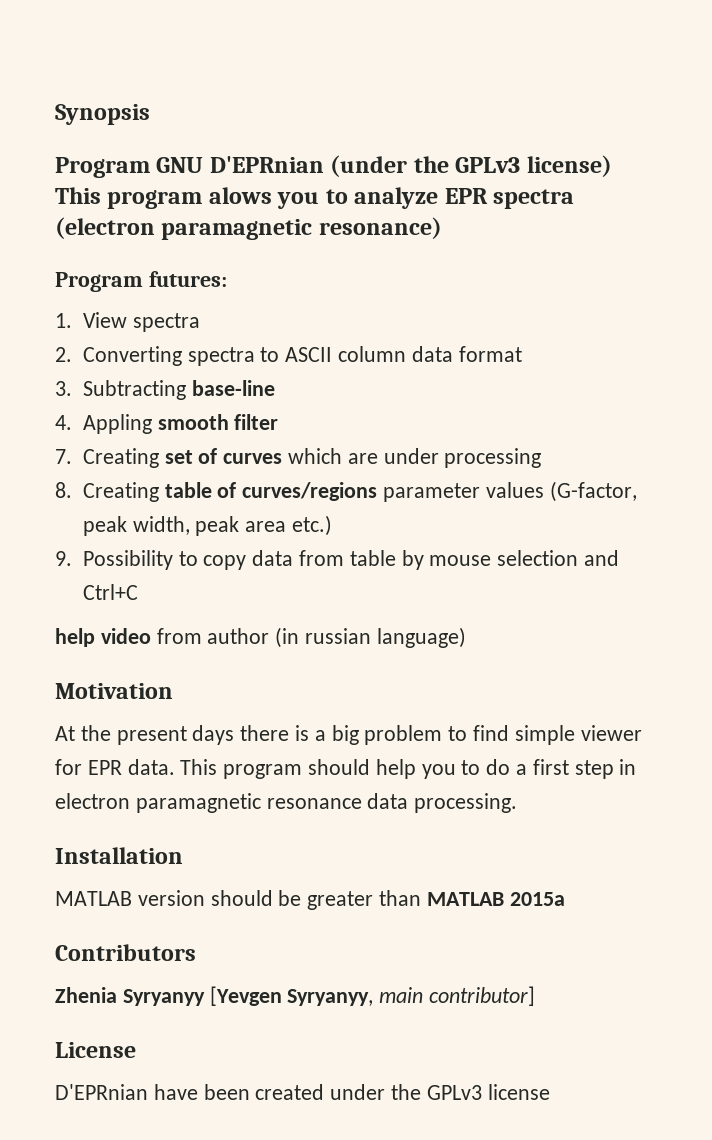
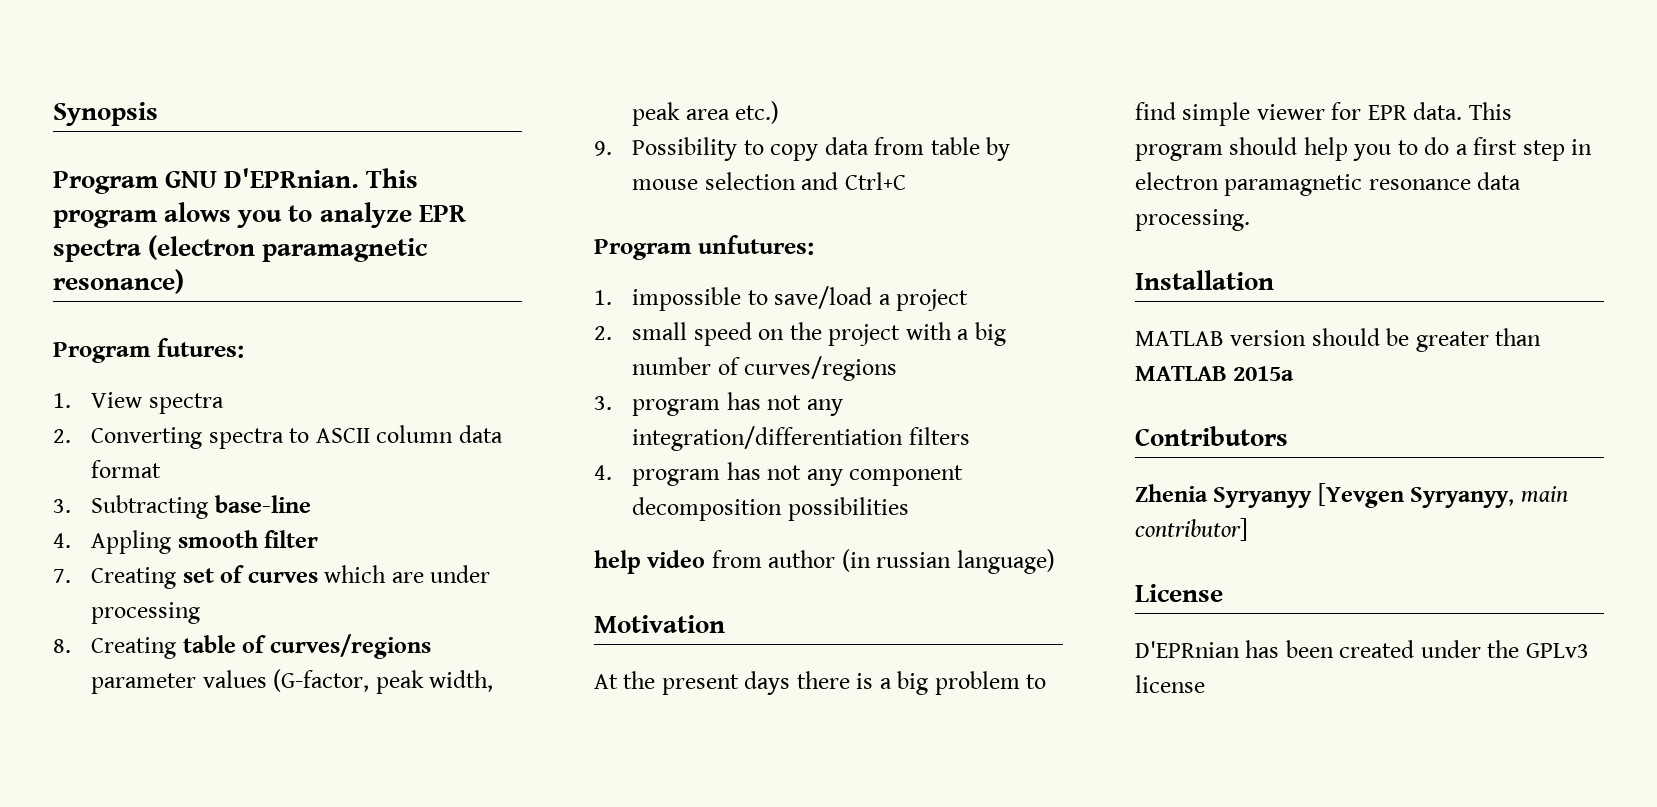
- Program GNU D'EPRnian (under the GPLv3 license) This program alows you to analyze EPR spectra (electron paramagnetic resonance)
+ Program GNU D'EPRnian. This program alows you to analyze EPR spectra (electron paramagnetic resonance)
+ Program unfutures:
+ 1. impossible to save/load a project
+ 2. small speed on the project with a big number of curves/regions
+ 3. program has not any integration/differentiation filters
+ 4. program has not any component decomposition possibilities
- D'EPRnian have been created under the GPLv3 license
+ D'EPRnian has been created under the GPLv3 license

